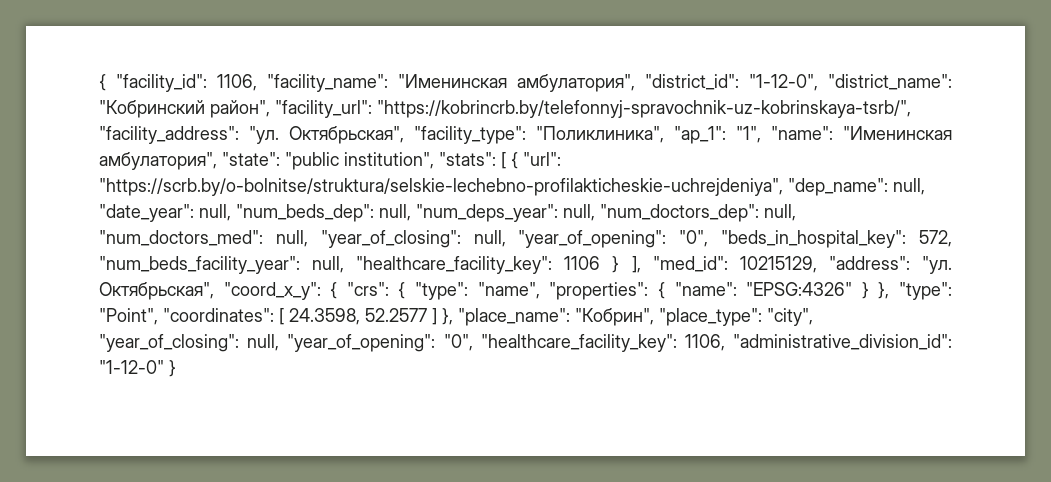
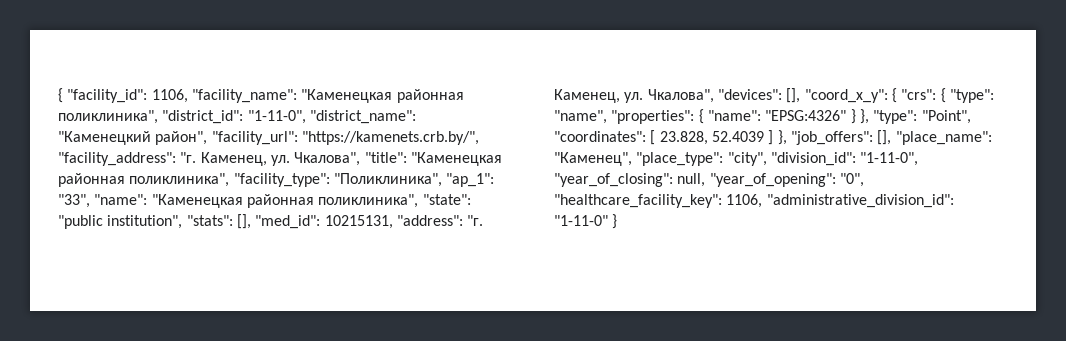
- { "facility_id": 1106, "facility_name": "Именинская амбулатория", "district_id": "1-12-0", "district_name": "Кобринский район", "facility_url": "https://kobrincrb.by/telefonnyj-spravochnik-uz-kobrinskaya-tsrb/", "facility_address": "ул. Октябрьская", "facility_type": "Поликлиника", "ap_1": "1", "name": "Именинская амбулатория", "state": "public institution", "stats": [ { "url": "https://scrb.by/o-bolnitse/struktura/selskie-lechebno-profilakticheskie-uchrejdeniya", "dep_name": null, "date_year": null, "num_beds_dep": null, "num_deps_year": null, "num_doctors_dep": null, "num_doctors_med": null, "year_of_closing": null, "year_of_opening": "0", "beds_in_hospital_key": 572, "num_beds_facility_year": null, "healthcare_facility_key": 1106 } ], "med_id": 10215129, "address": "ул. Октябрьская", "coord_x_y": { "crs": { "type": "name", "properties": { "name": "EPSG:4326" } }, "type": "Point", "coordinates": [ 24.3598, 52.2577 ] }, "place_name": "Кобрин", "place_type": "city", "year_of_closing": null, "year_of_opening": "0", "healthcare_facility_key": 1106, "administrative_division_id": "1-12-0" }
+ { "facility_id": 1106, "facility_name": "Каменецкая районная поликлиника", "district_id": "1-11-0", "district_name": "Каменецкий район", "facility_url": "https://kamenets.crb.by/", "facility_address": "г. Каменец, ул. Чкалова", "title": "Каменецкая районная поликлиника", "facility_type": "Поликлиника", "ap_1": "33", "name": "Каменецкая районная поликлиника", "state": "public institution", "stats": [], "med_id": 10215131, "address": "г. Каменец, ул. Чкалова", "devices": [], "coord_x_y": { "crs": { "type": "name", "properties": { "name": "EPSG:4326" } }, "type": "Point", "coordinates": [ 23.828, 52.4039 ] }, "job_offers": [], "place_name": "Каменец", "place_type": "city", "division_id": "1-11-0", "year_of_closing": null, "year_of_opening": "0", "healthcare_facility_key": 1106, "administrative_division_id": "1-11-0" }

